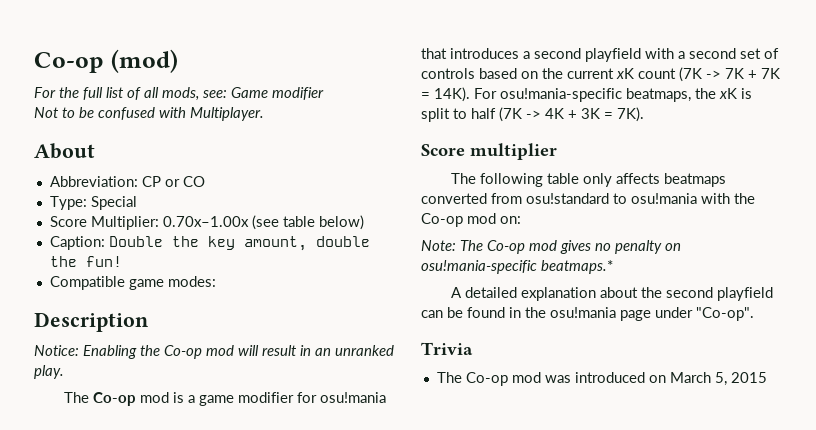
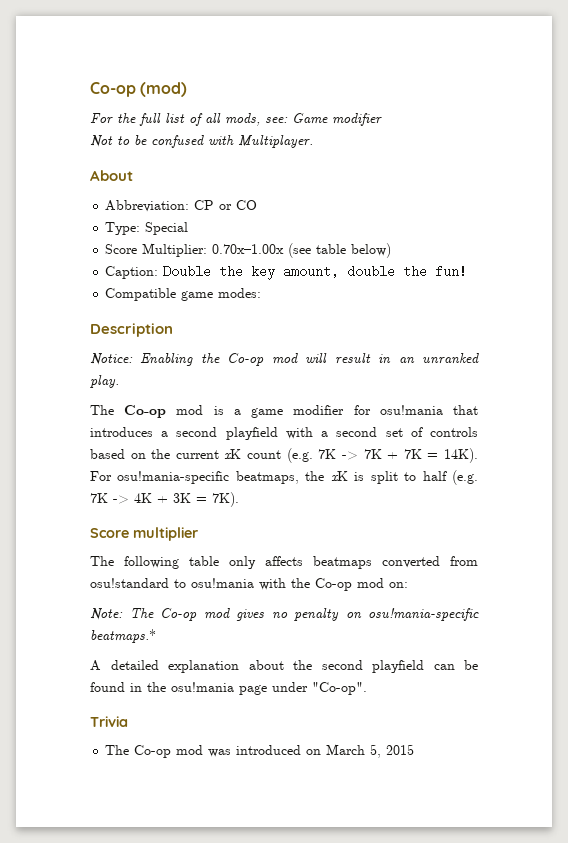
- The Co-op mod is a game modifier for osu!mania that introduces a second playfield with a second set of controls based on the current xK count (7K -> 7K + 7K = 14K).
+ The Co-op mod is a game modifier for osu!mania that introduces a second playfield with a second set of controls based on the current xK count (e.g. 7K -> 7K + 7K = 14K).
- For osu!mania-specific beatmaps, the xK is split to half (7K -> 4K + 3K = 7K).
+ For osu!mania-specific beatmaps, the xK is split to half (e.g. 7K -> 4K + 3K = 7K).

